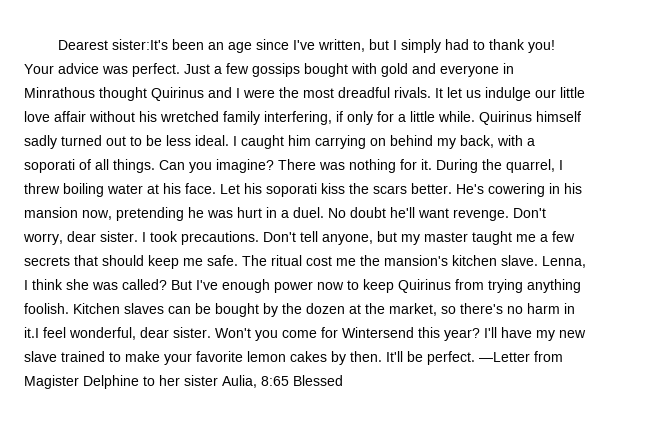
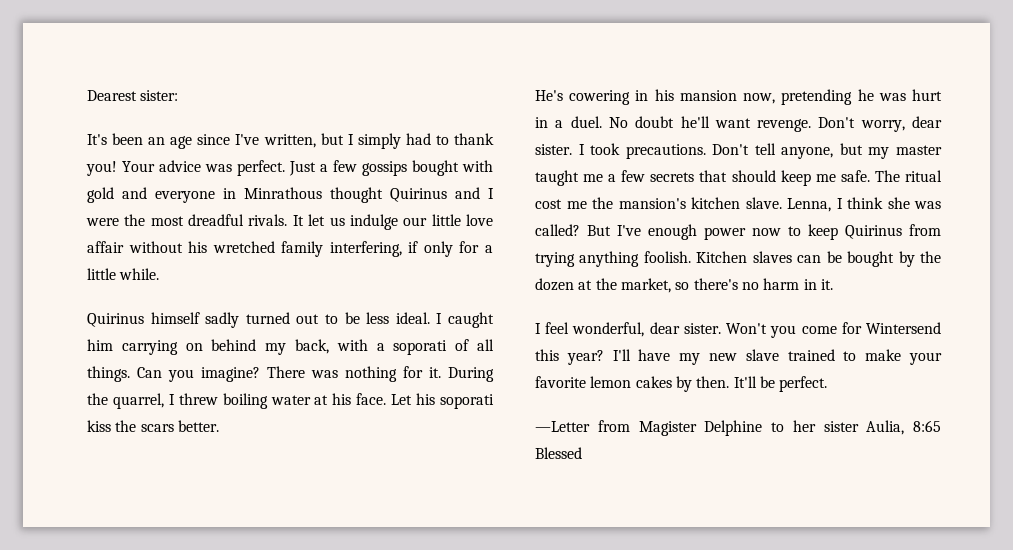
- Dearest sister:It's been an age since I've written, but I simply had to thank you!
+ Dearest sister:
+ It's been an age since I've written, but I simply had to thank you!
- It let us indulge our little love affair without his wretched family interfering, if only for a little while. Quirinus himself sadly turned out to be less ideal.
+ It let us indulge our little love affair without his wretched family interfering, if only for a little while.
+ Quirinus himself sadly turned out to be less ideal.
- Let his soporati kiss the scars better. He's cowering in his mansion now, pretending he was hurt in a duel.
+ Let his soporati kiss the scars better.
+ He's cowering in his mansion now, pretending he was hurt in a duel.
- Kitchen slaves can be bought by the dozen at the market, so there's no harm in it.I feel wonderful, dear sister.
+ Kitchen slaves can be bought by the dozen at the market, so there's no harm in it.
+ I feel wonderful, dear sister.
- It'll be perfect. —Letter from Magister Delphine to her sister Aulia, 8:65 Blessed
+ It'll be perfect.
+ —Letter from Magister Delphine to her sister Aulia, 8:65 Blessed

